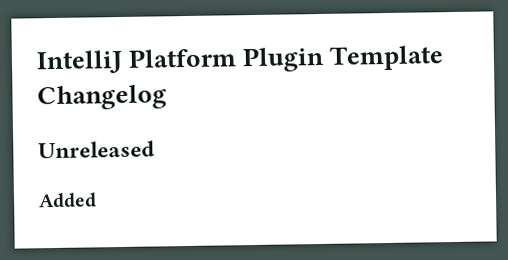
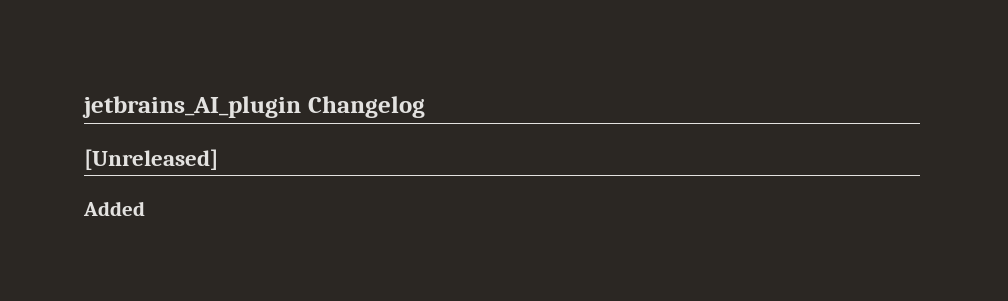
- IntelliJ Platform Plugin Template Changelog
+ jetbrains_AI_plugin Changelog
- Unreleased
+ [Unreleased]

